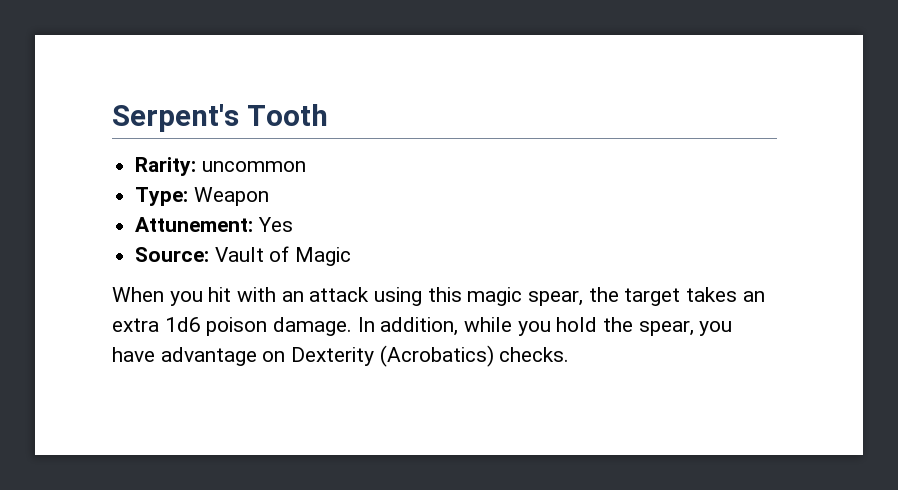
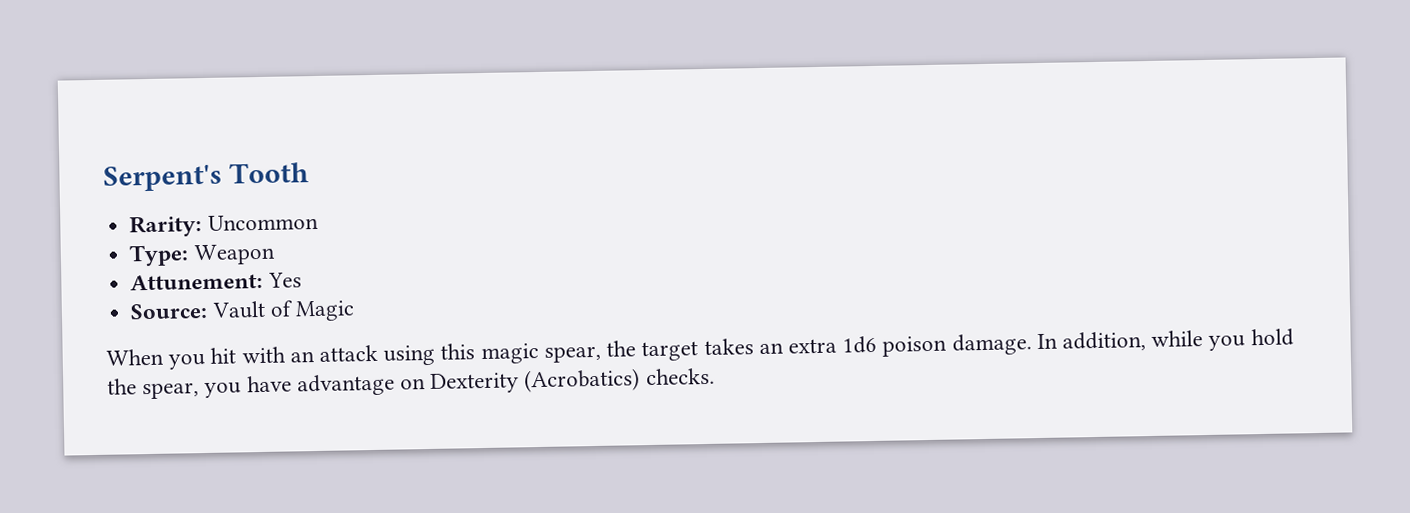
- Rarity: uncommon
+ Rarity: Uncommon

